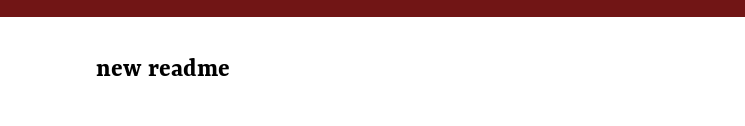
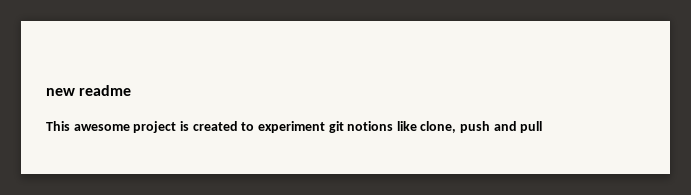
+ This awesome project is created to experiment git notions like clone, push and pull

